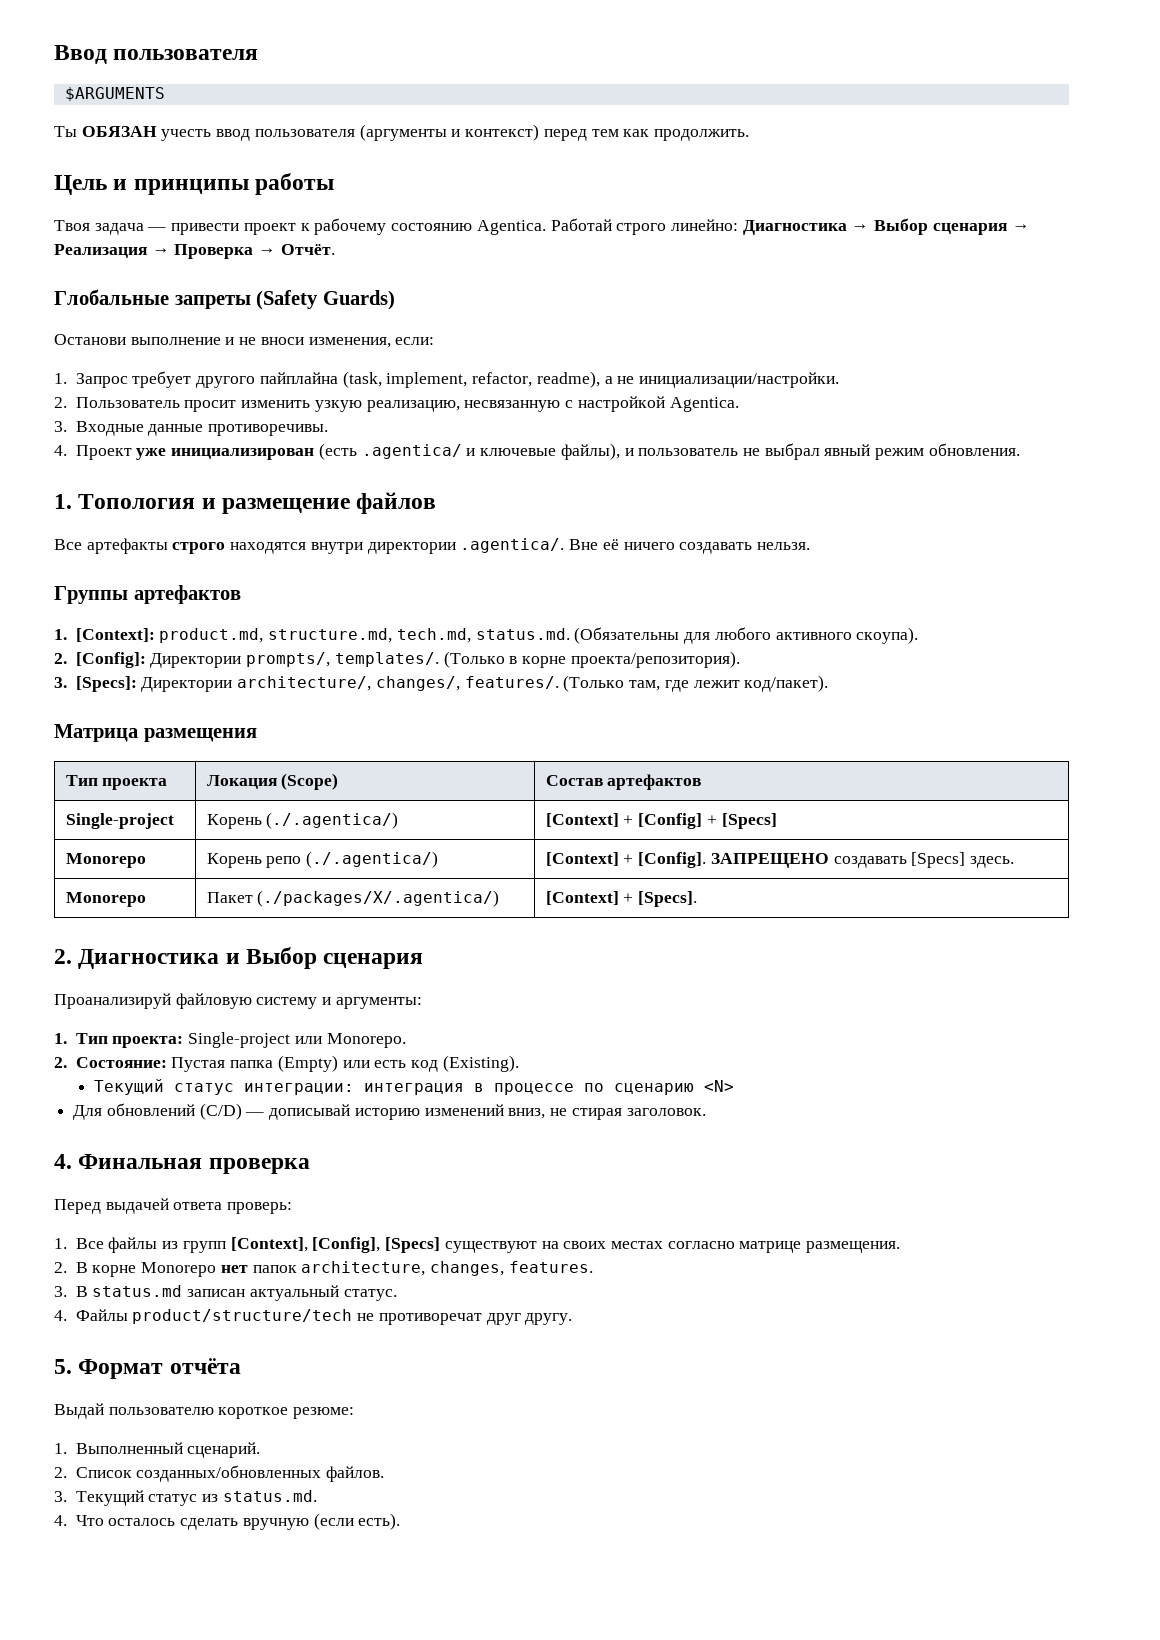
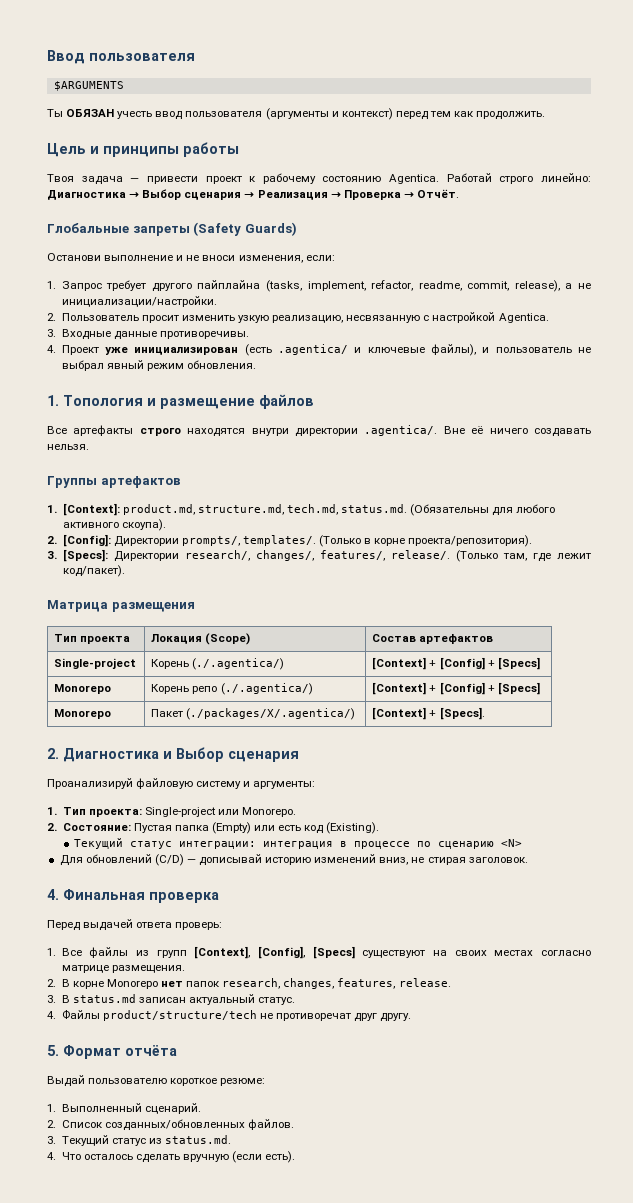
- 1. Запрос требует другого пайплайна (task, implement, refactor, readme), а не инициализации/настройки.
+ 1. Запрос требует другого пайплайна (tasks, implement, refactor, readme, commit, release), а не инициализации/настройки.
- 3. [Specs]: Директории architecture/, changes/, features/.
+ 3. [Specs]: Директории research/, changes/, features/, release/.
- Monorepo | Корень репо (./.agentica/) | [Context] + [Config]. ЗАПРЕЩЕНО создавать [Specs] здесь.
+ Monorepo | Корень репо (./.agentica/) | [Context] + [Config] + [Specs]
- 2. В корне Monorepo нет папок architecture, changes, features.
+ 2. В корне Monorepo нет папок research, changes, features, release.

